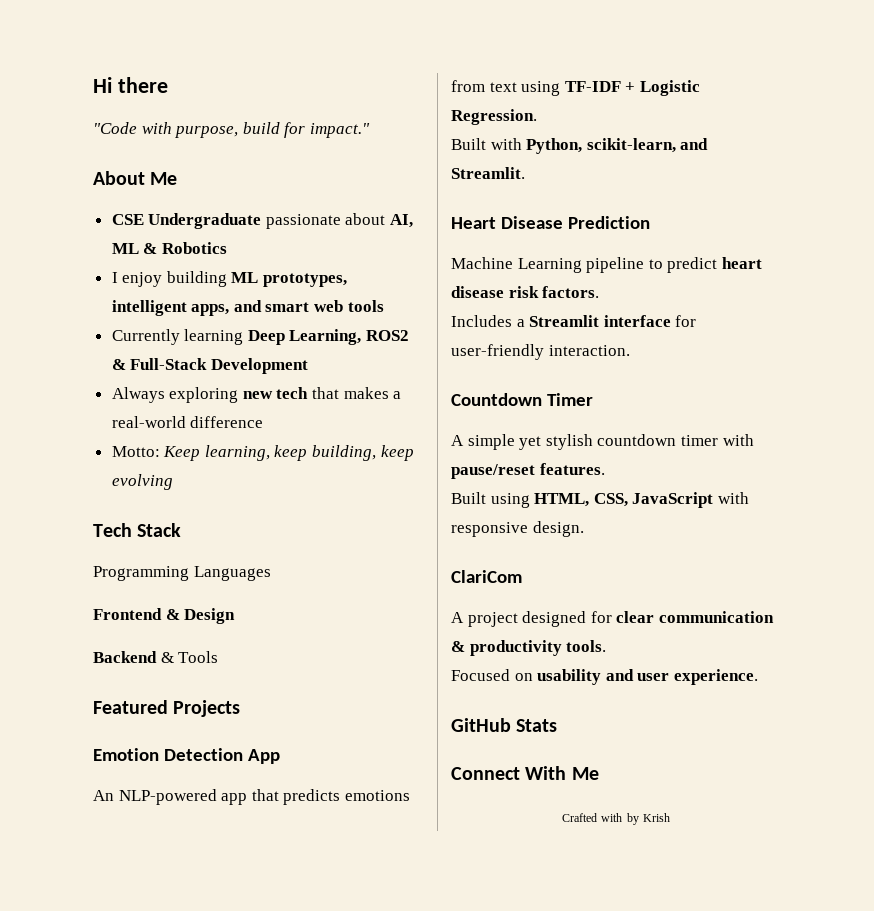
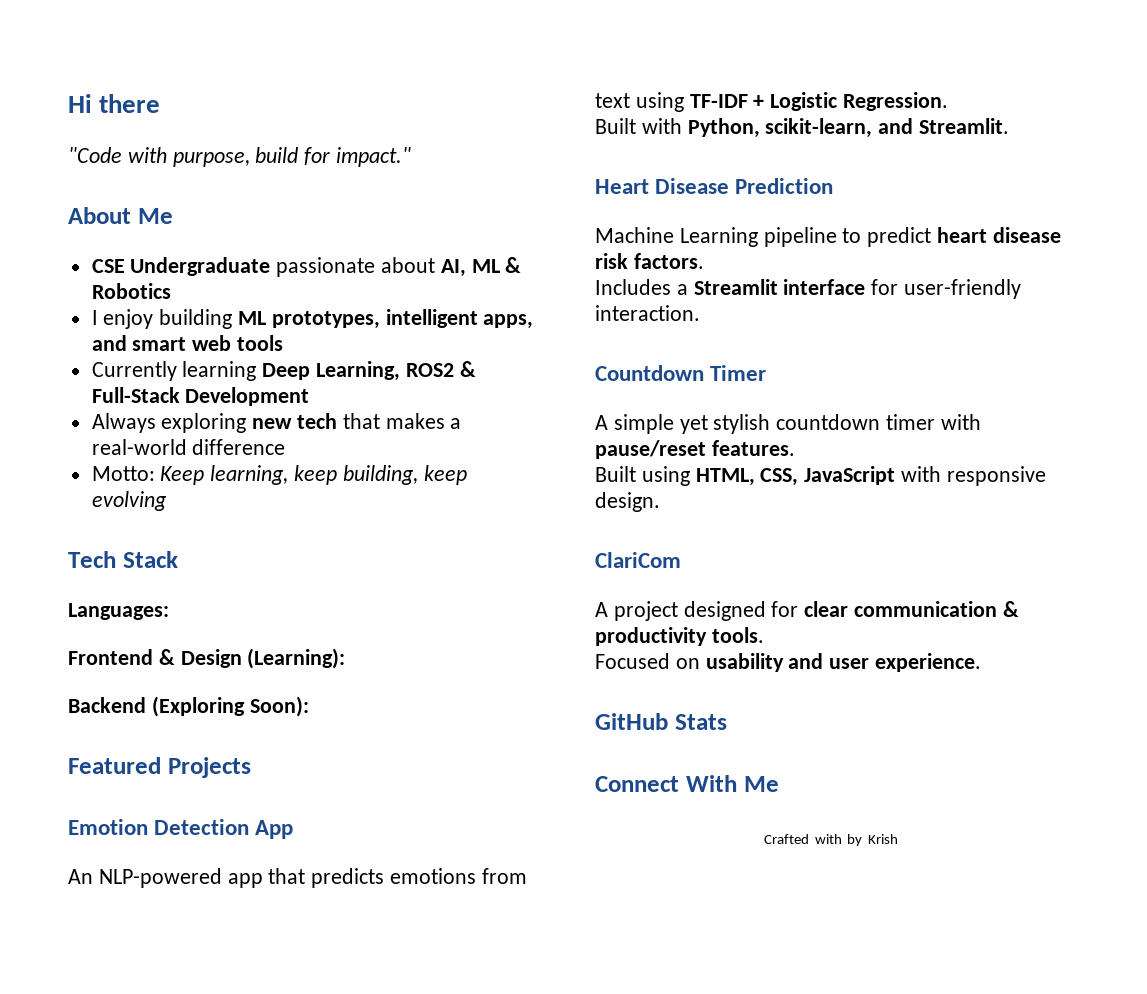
- Programming Languages
+ Languages:
- Frontend & Design
+ Frontend & Design (Learning):
- Backend & Tools
+ Backend (Exploring Soon):

